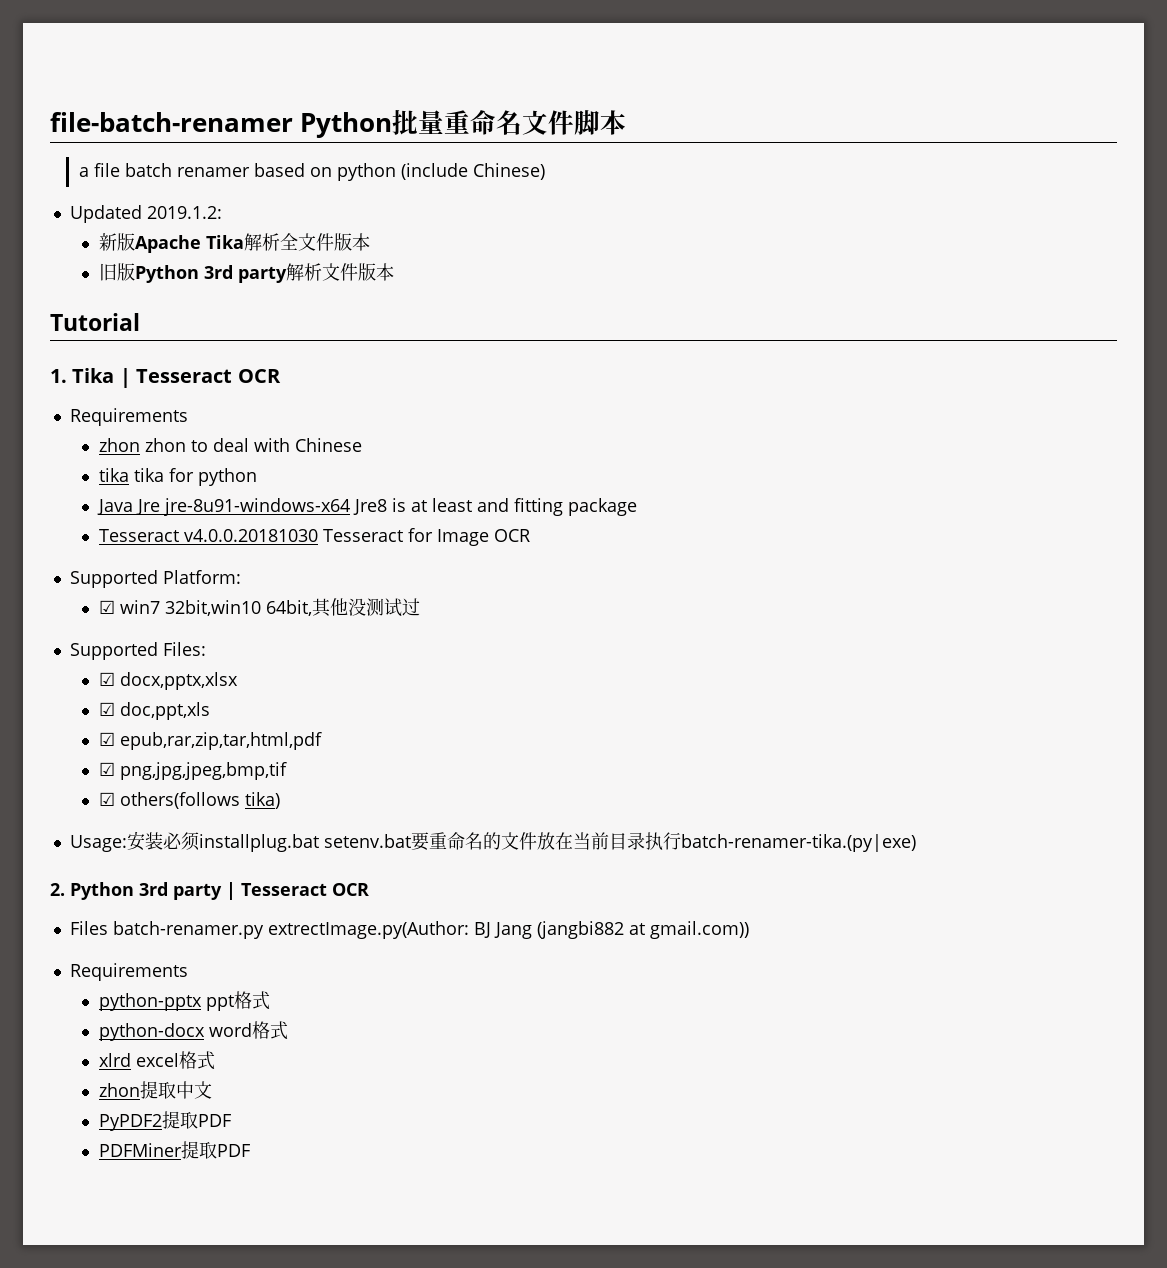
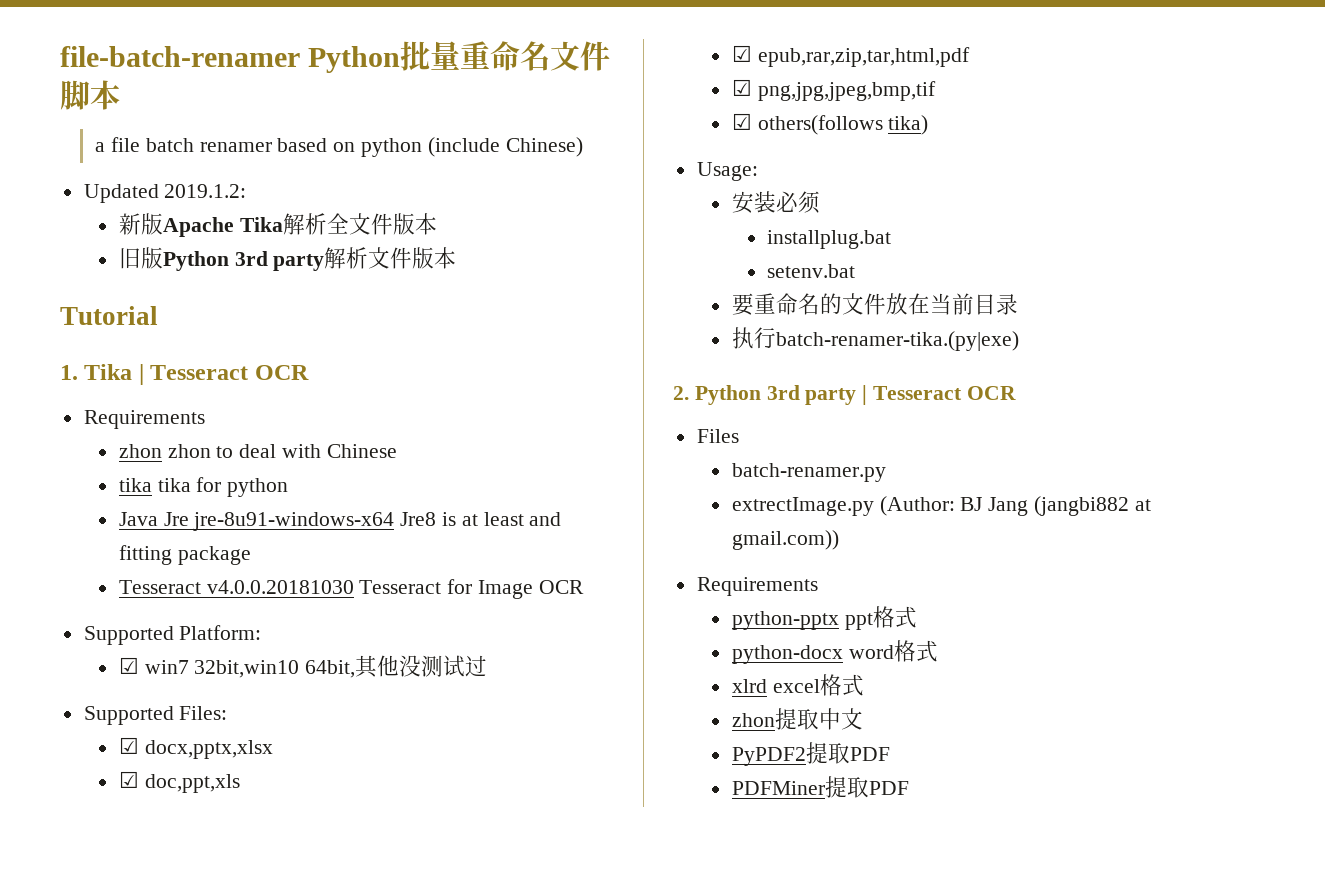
- Usage:安装必须installplug.bat setenv.bat要重命名的文件放在当前目录执行batch-renamer-tika.(py|exe)
+ Usage:
+ 安装必须
+ installplug.bat
+ setenv.bat
+ 要重命名的文件放在当前目录
+ 执行batch-renamer-tika.(py|exe)
- Files batch-renamer.py extrectImage.py(Author: BJ Jang (jangbi882 at gmail.com))
+ Files
+ batch-renamer.py
+ extrectImage.py (Author: BJ Jang (jangbi882 at gmail.com))

